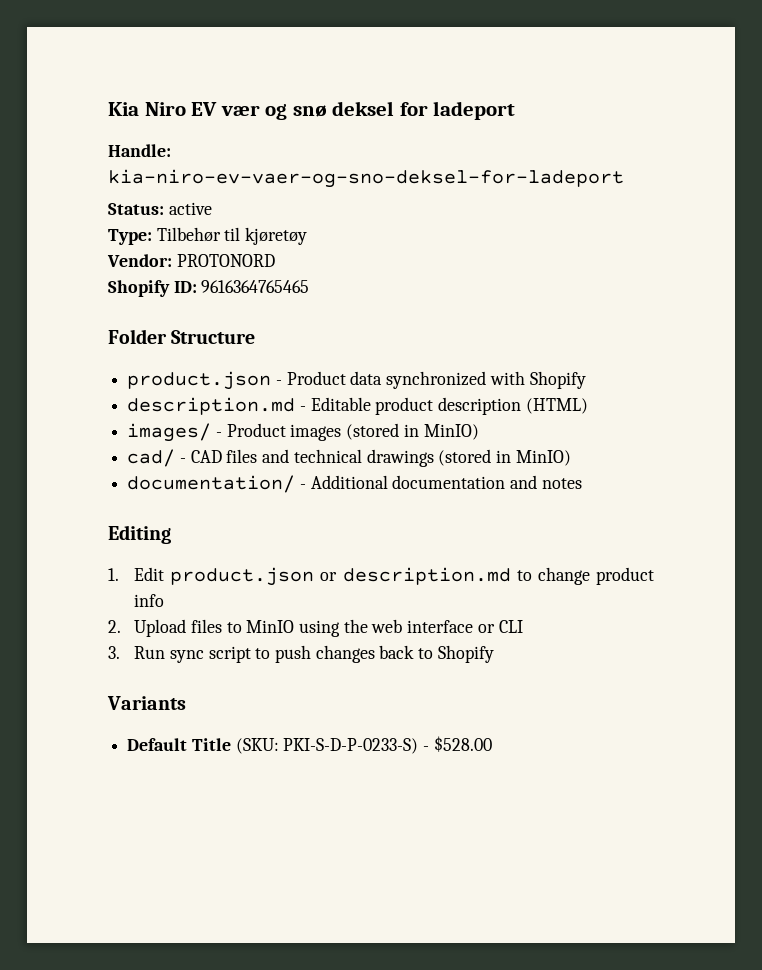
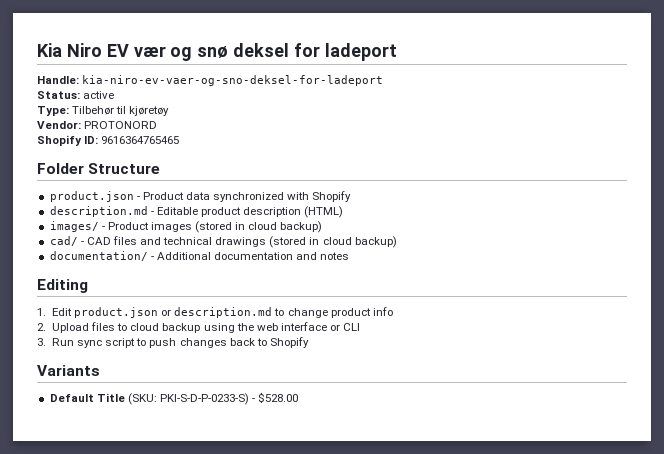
- images/ - Product images (stored in MinIO)
+ images/ - Product images (stored in cloud backup)
- cad/ - CAD files and technical drawings (stored in MinIO)
+ cad/ - CAD files and technical drawings (stored in cloud backup)
- 2. Upload files to MinIO using the web interface or CLI
+ 2. Upload files to cloud backup using the web interface or CLI

